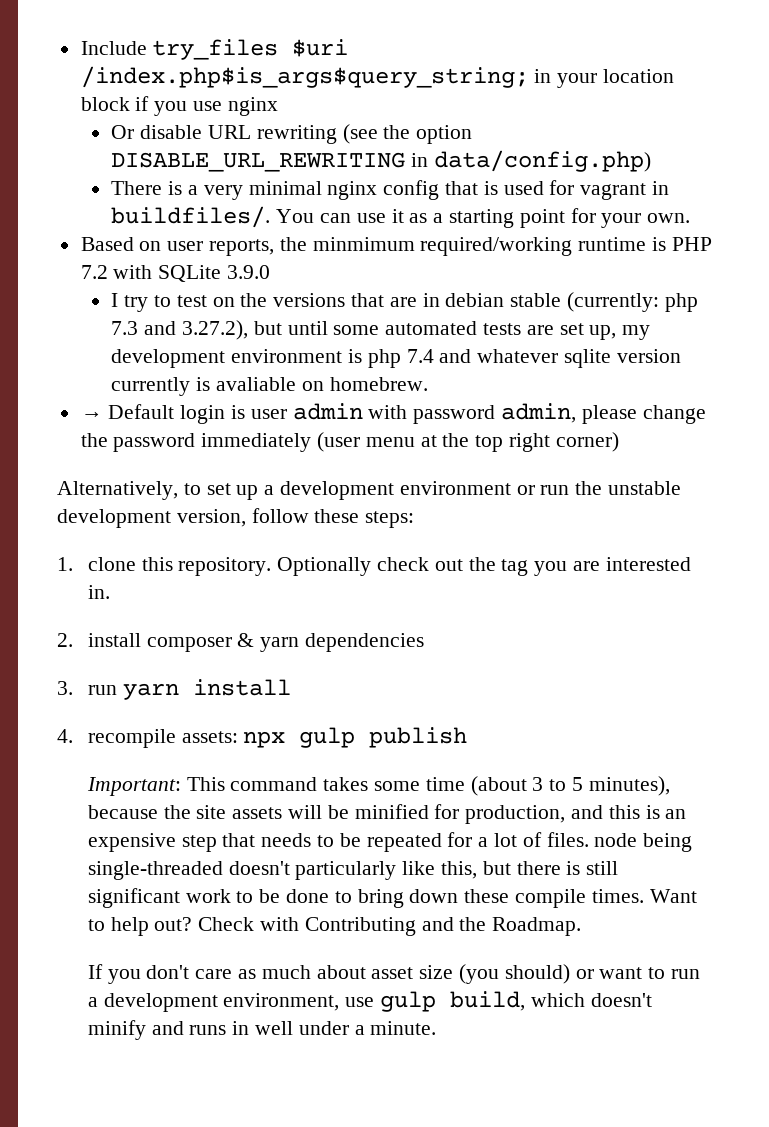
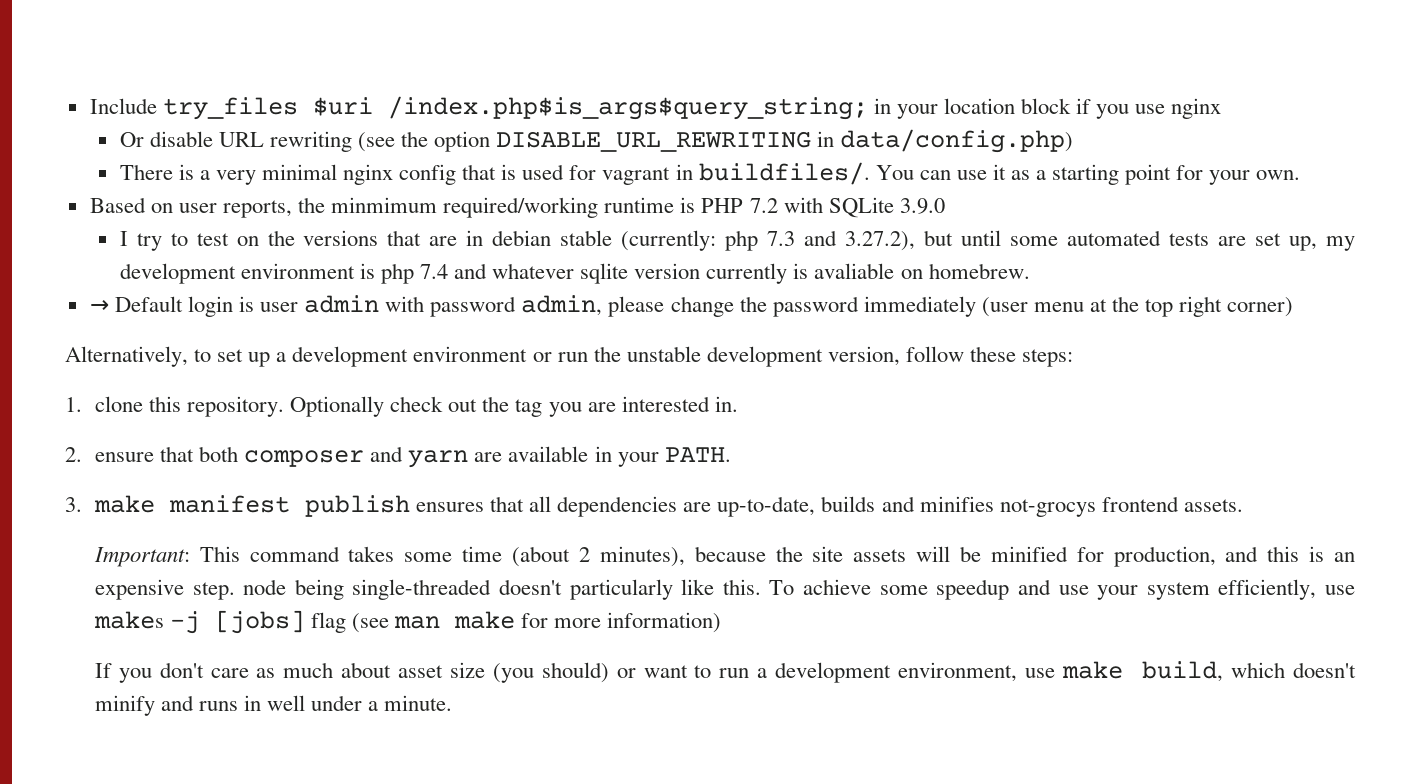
- 2. install composer & yarn dependencies
- 3. run yarn install
- 4. recompile assets: npx gulp publish
+ 2. ensure that both composer and yarn are available in your PATH.
+ 3. make manifest publish ensures that all dependencies are up-to-date, builds and minifies not-grocys frontend assets.
- Important: This command takes some time (about 3 to 5 minutes), because the site assets will be minified for production, and this is an expensive step that needs to be repeated for a lot of files. node being single-threaded doesn't particularly like this, but there is still significant work to be done to bring down these compile times. Want to help out? Check with Contributing and the Roadmap.
+ Important: This command takes some time (about 2 minutes), because the site assets will be minified for production, and this is an expensive step. node being single-threaded doesn't particularly like this. To achieve some speedup and use your system efficiently, use makes -j [jobs] flag (see man make for more information)
- If you don't care as much about asset size (you should) or want to run a development environment, use gulp build, which doesn't minify and runs in well under a minute.
+ If you don't care as much about asset size (you should) or want to run a development environment, use make build, which doesn't minify and runs in well under a minute.

